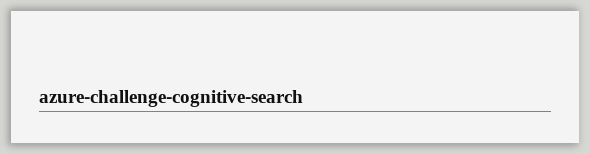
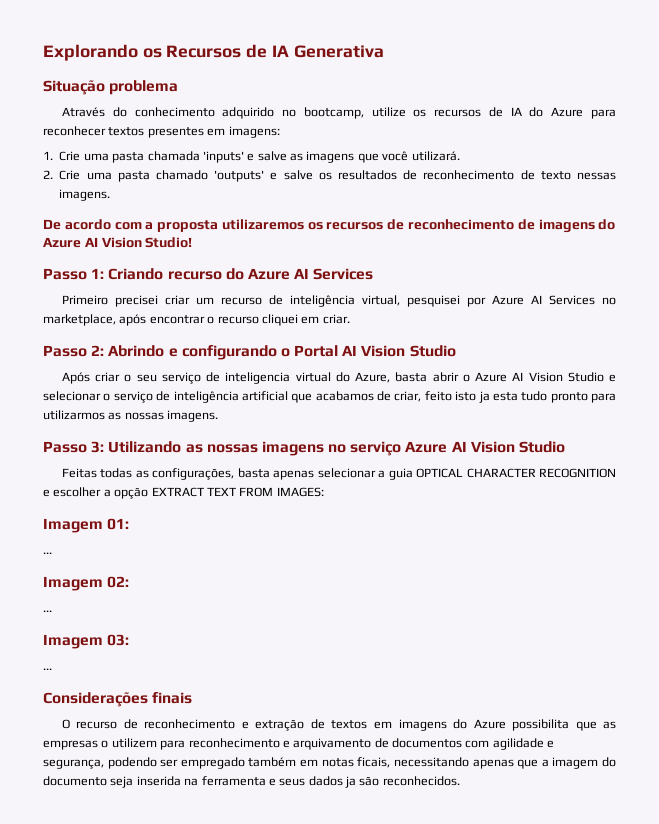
- azure-challenge-cognitive-search
+ Explorando os Recursos de IA Generativa
+ Situação problema
+ Através do conhecimento adquirido no bootcamp, utilize os recursos de IA do Azure para reconhecer textos presentes em imagens:
+ 1. Crie uma pasta chamada 'inputs' e salve as imagens que você utilizará.
+ 2. Crie uma pasta chamado 'outputs' e salve os resultados de reconhecimento de texto nessas imagens.
+ De acordo com a proposta utilizaremos os recursos de reconhecimento de imagens do Azure AI Vision Studio!
+ Passo 1: Criando recurso do Azure AI Services
+ Primeiro precisei criar um recurso de inteligência virtual, pesquisei por Azure AI Services no marketplace, após encontrar o recurso cliquei em criar.
+ Passo 2: Abrindo e configurando o Portal AI Vision Studio
+ Após criar o seu serviço de inteligencia virtual do Azure, basta abrir o Azure AI Vision Studio e selecionar o serviço de inteligência artificial que acabamos de criar, feito isto ja esta tudo pronto para utilizarmos as nossas imagens.
+ Passo 3: Utilizando as nossas imagens no serviço Azure AI Vision Studio
+ Feitas todas as configurações, basta apenas selecionar a guia OPTICAL CHARACTER RECOGNITION e escolher a opção EXTRACT TEXT FROM IMAGES:
+ Imagem 01:
+ ...
+ Imagem 02:
+ ...
+ Imagem 03:
+ ...
+ Considerações finais
+ O recurso de reconhecimento e extração de textos em imagens do Azure possibilita que as empresas o utilizem para reconhecimento e arquivamento de documentos com agilidade e segurança, podendo ser empregado também em notas ficais, necessitando apenas que a imagem do documento seja inserida na ferramenta e seus dados ja são reconhecidos.

